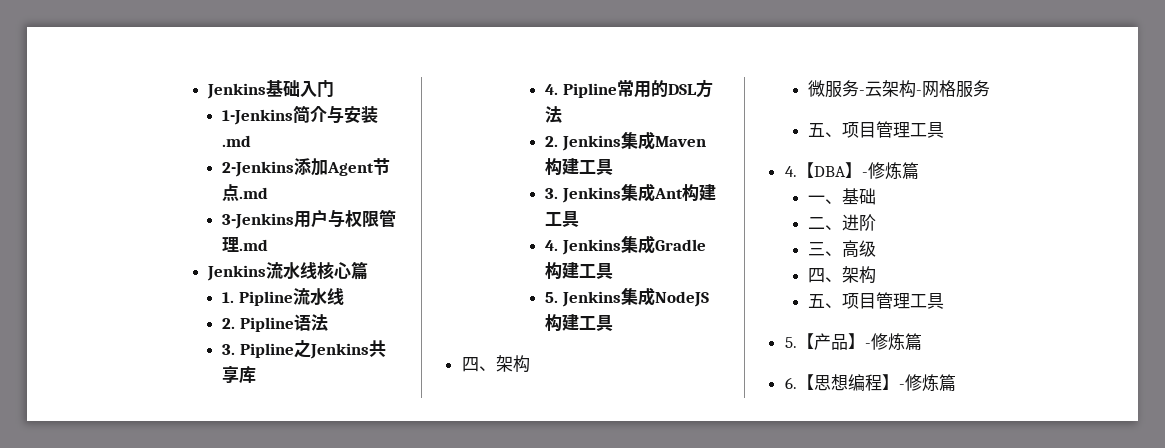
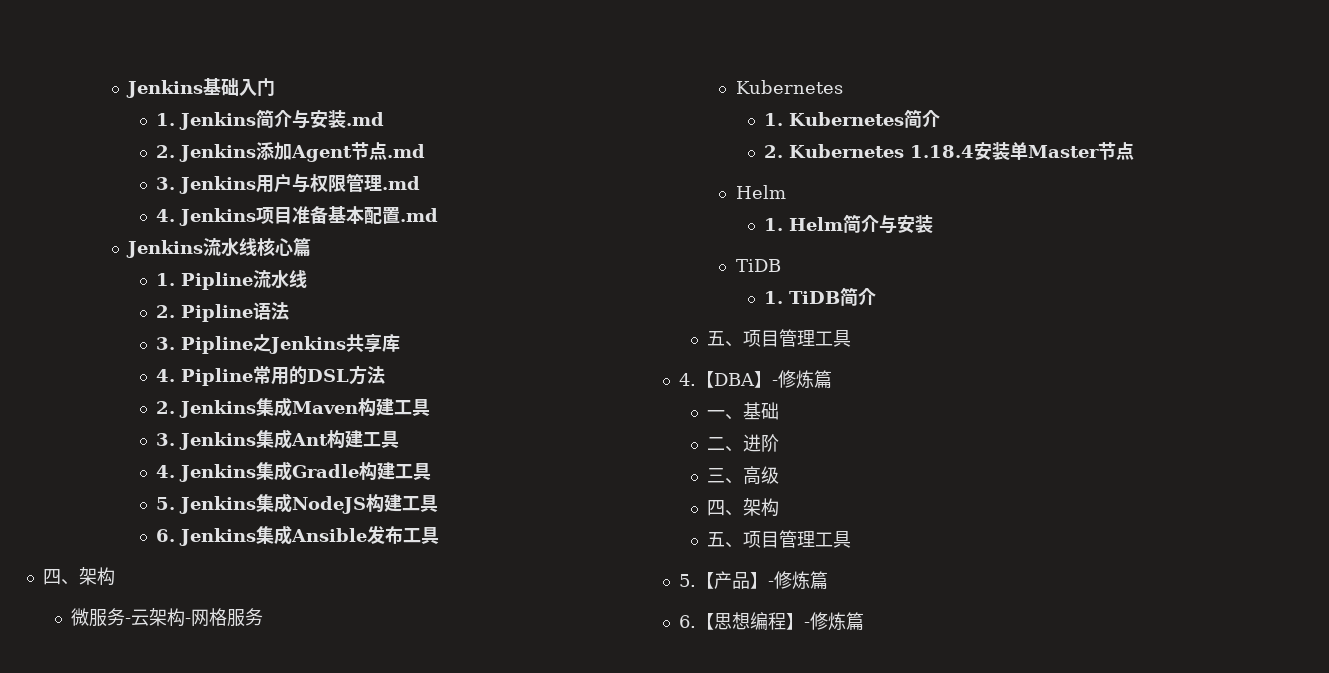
- 1-Jenkins简介与安装.md
+ 1. Jenkins简介与安装.md
- 2-Jenkins添加Agent节点.md
+ 2. Jenkins添加Agent节点.md
- 3-Jenkins用户与权限管理.md
+ 3. Jenkins用户与权限管理.md
+ 4. Jenkins项目准备基本配置.md
+ 6. Jenkins集成Ansible发布工具
  微服务-云架构-网格服务
+ Kubernetes
+ 1. Kubernetes简介
+ 2. Kubernetes 1.18.4安装单Master节点
+ Helm
+ 1. Helm简介与安装
+ TiDB
+ 1. TiDB简介

